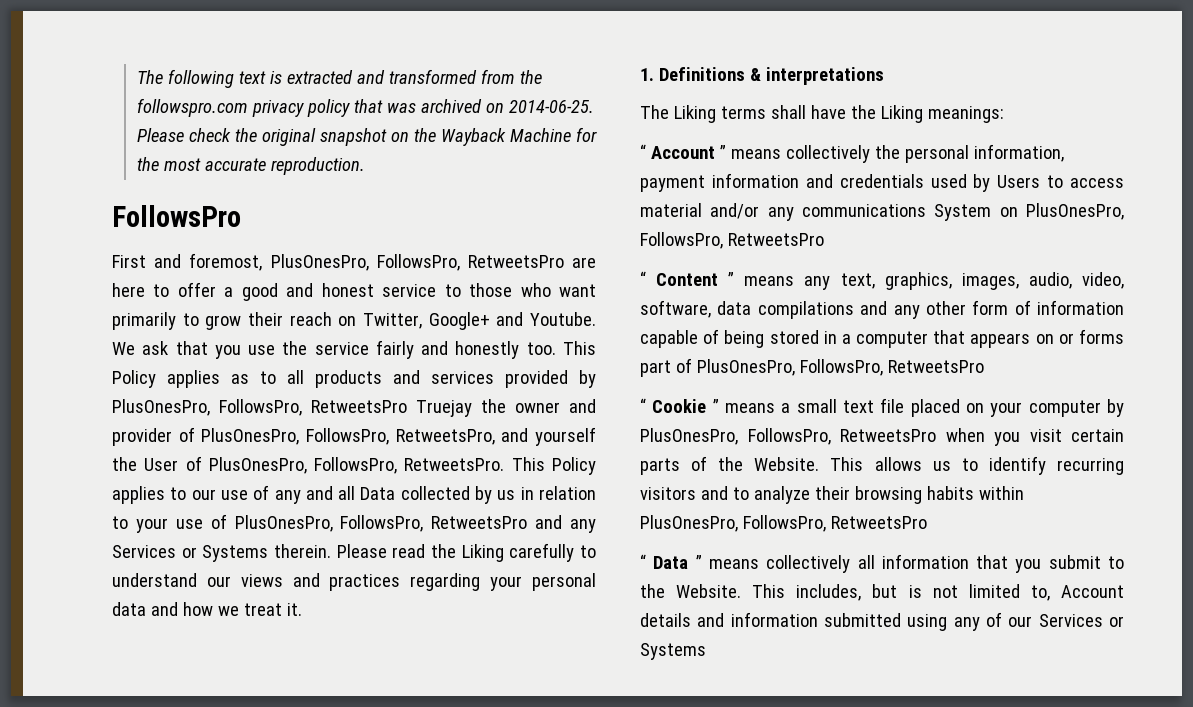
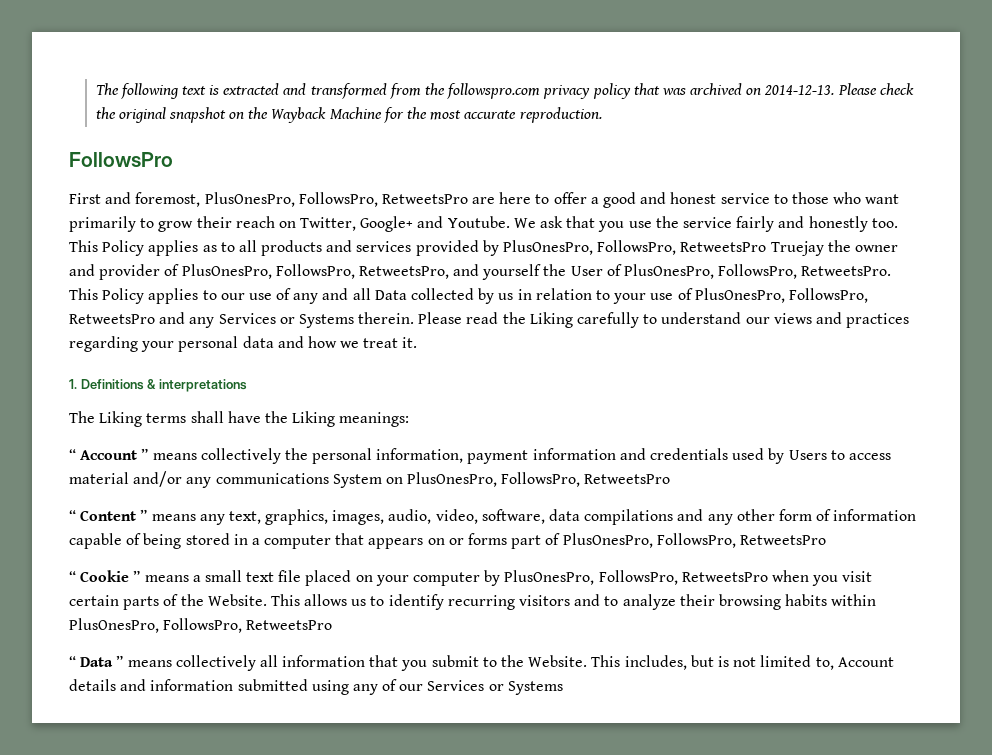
- The following text is extracted and transformed from the followspro.com privacy policy that was archived on 2014-06-25.
+ The following text is extracted and transformed from the followspro.com privacy policy that was archived on 2014-12-13.

